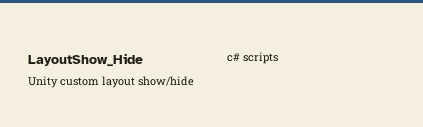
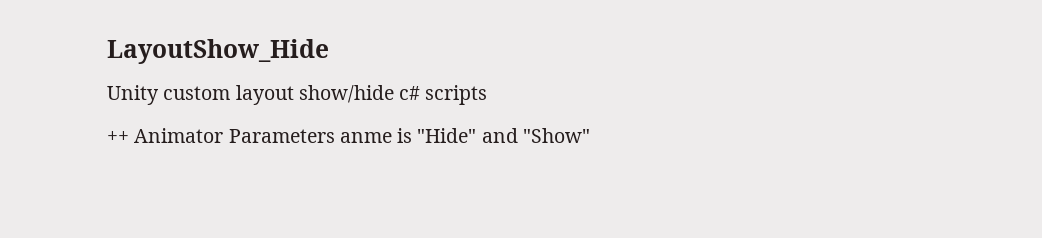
+ ++ Animator Parameters anme is "Hide" and "Show"

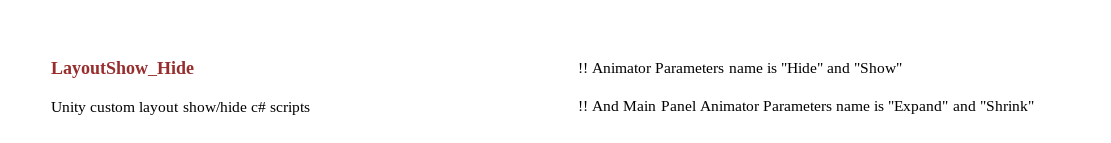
- ++ Animator Parameters anme is "Hide" and "Show"
+ !! Animator Parameters name is "Hide" and "Show"
+ !! And Main Panel Animator Parameters name is "Expand" and "Shrink"

